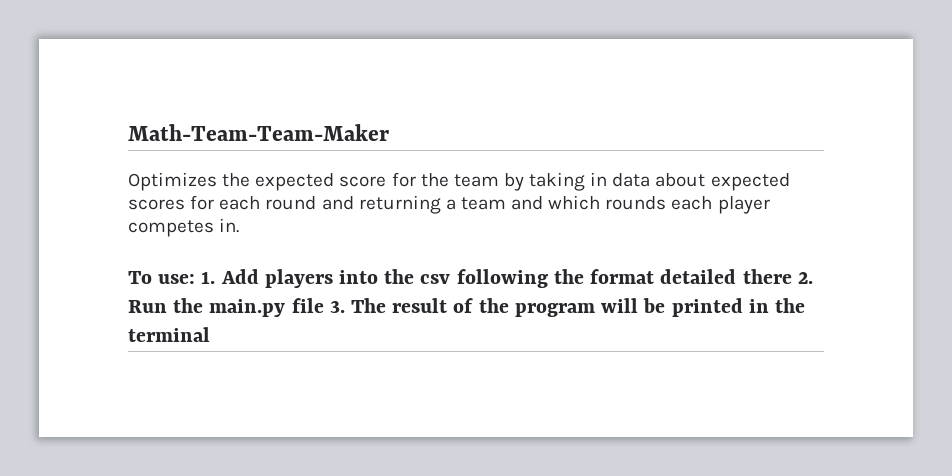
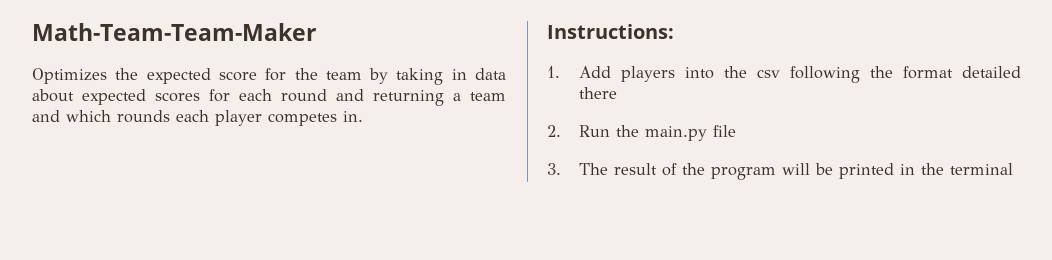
- To use: 1. Add players into the csv following the format detailed there 2. Run the main.py file 3. The result of the program will be printed in the terminal
+ Instructions:
+ 1. Add players into the csv following the format detailed there
+ 2. Run the main.py file
+ 3. The result of the program will be printed in the terminal

